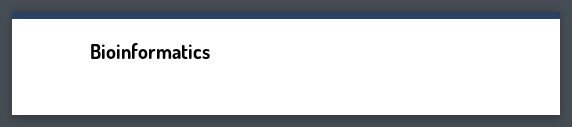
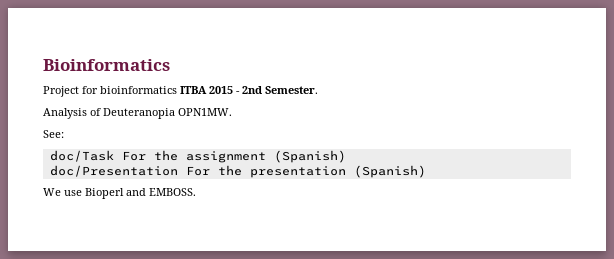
+ Project for bioinformatics ITBA 2015 - 2nd Semester.
+ Analysis of Deuteranopia OPN1MW.
+ See:
+ doc/Task For the assignment (Spanish)
+ doc/Presentation For the presentation (Spanish)
+ We use Bioperl and EMBOSS.

